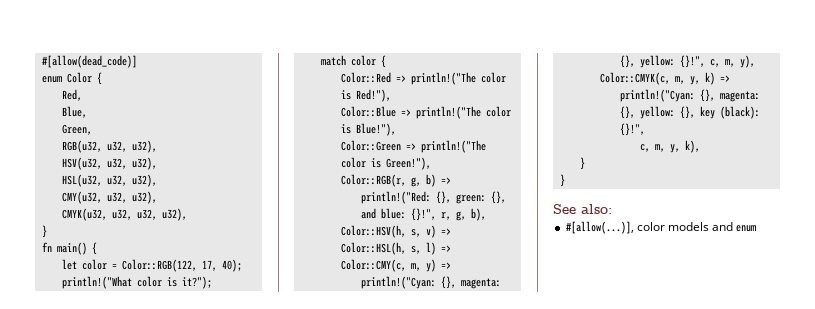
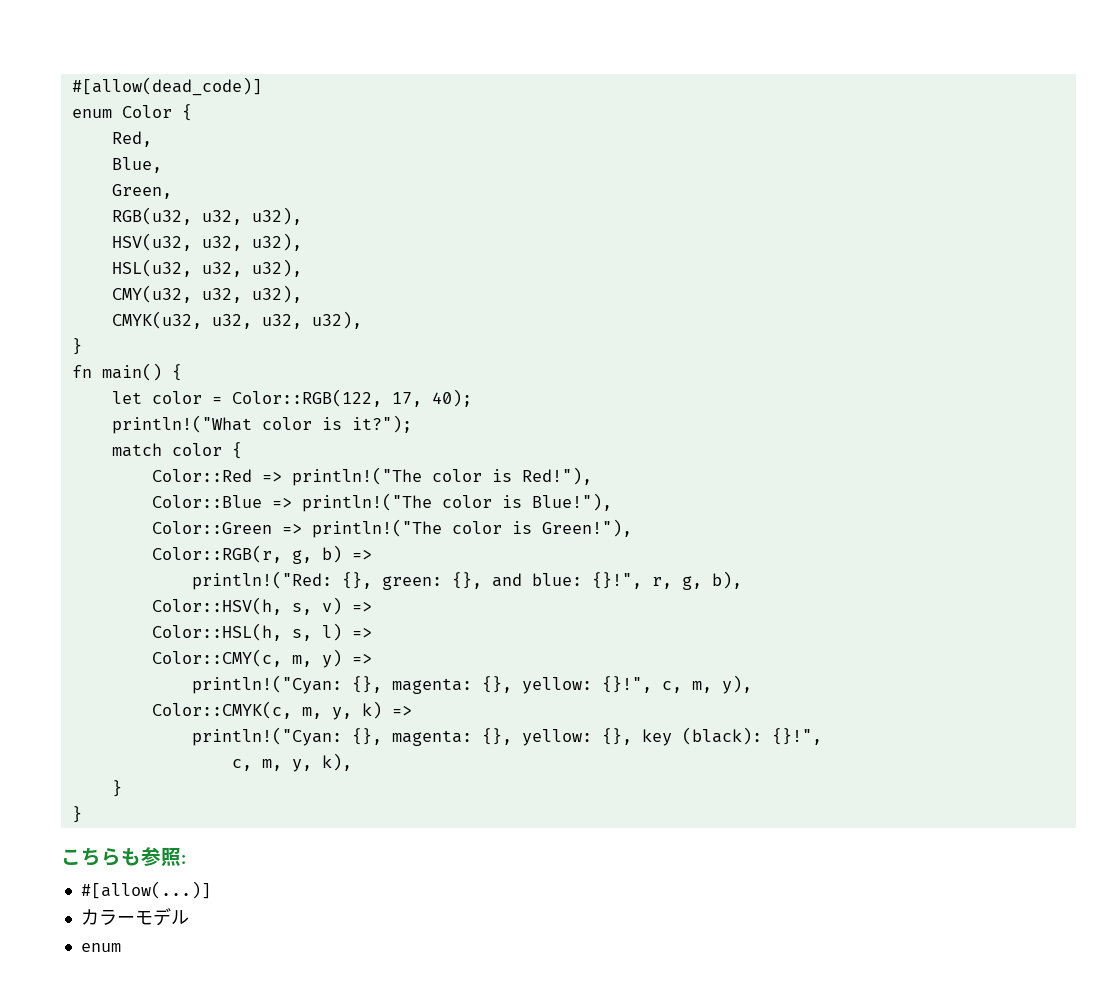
- See also:
- #[allow(...)], color models and enum
+ こちらも参照:
+ #[allow(...)]
+ カラーモデル
+ enum

